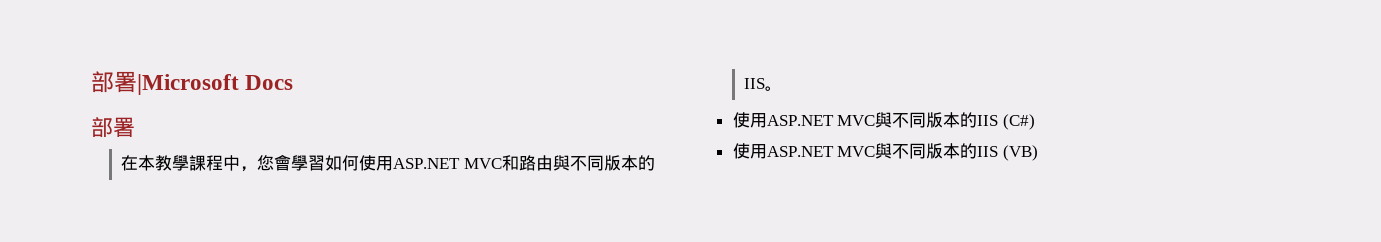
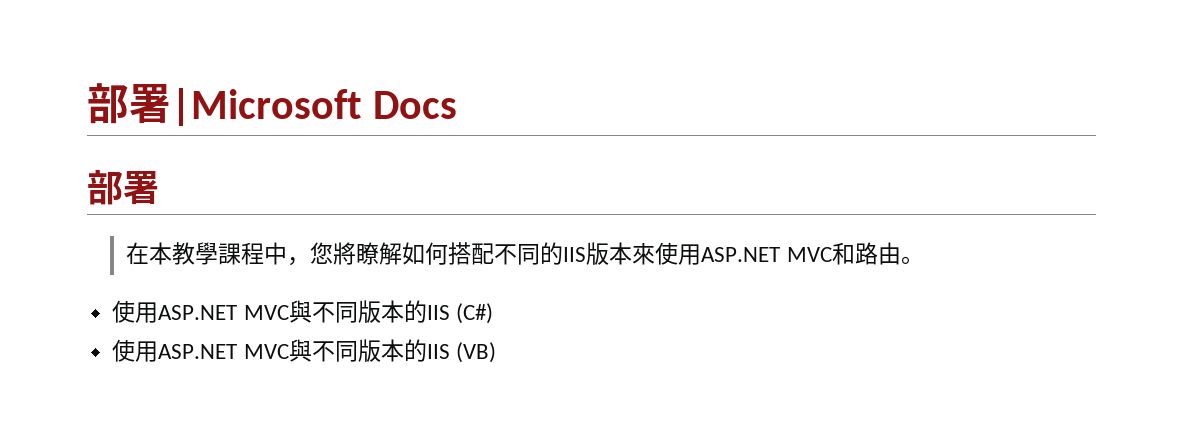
- 在本教學課程中，您會學習如何使用ASP.NET MVC和路由與不同版本的IIS。
+ 在本教學課程中，您將瞭解如何搭配不同的IIS版本來使用ASP.NET MVC和路由。

